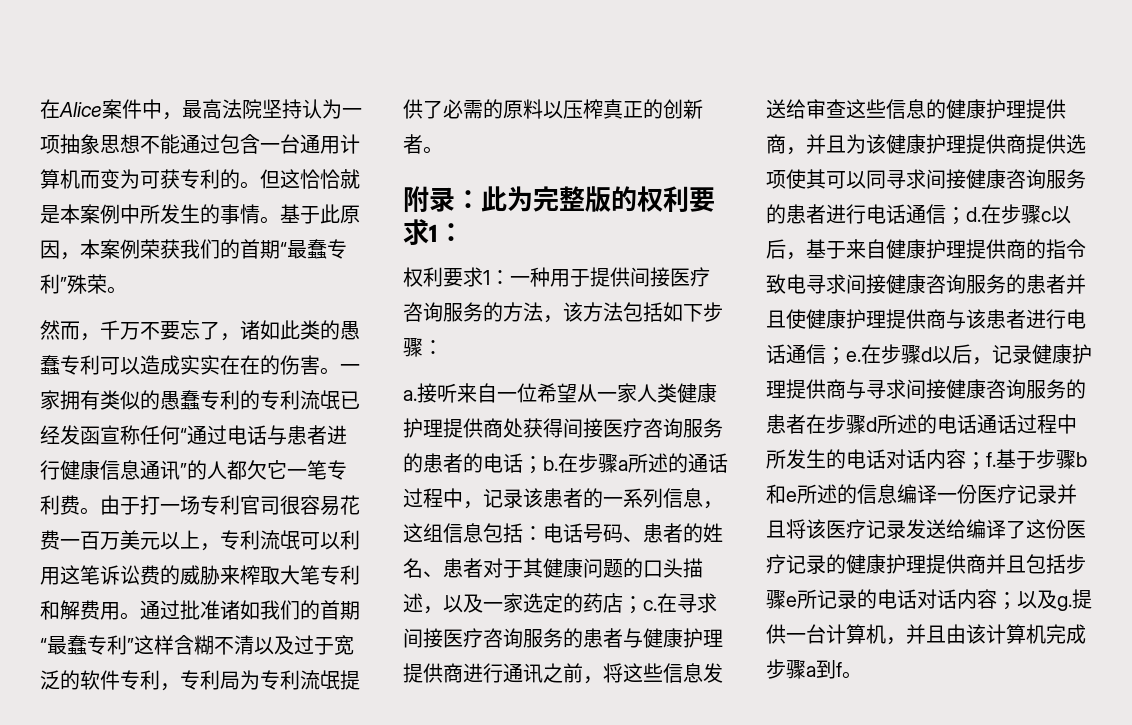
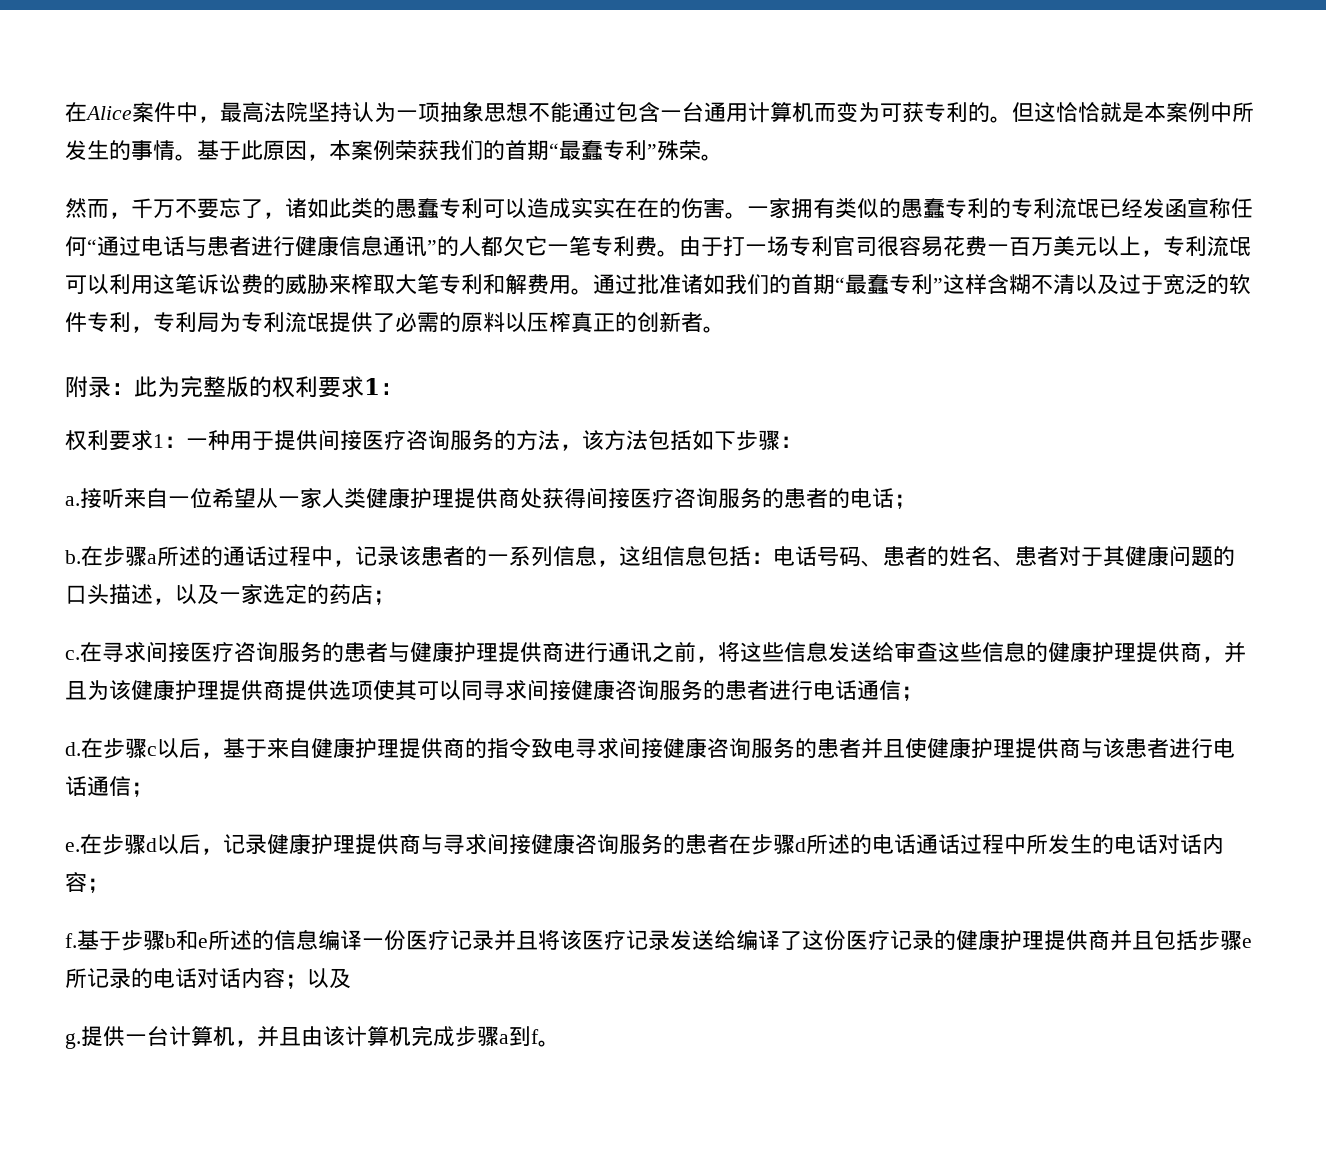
- 接听来自一位希望从一家人类健康护理提供商处获得间接医疗咨询服务的患者的电话；b.
+ 接听来自一位希望从一家人类健康护理提供商处获得间接医疗咨询服务的患者的电话；
+ b.
- 在步骤a所述的通话过程中，记录该患者的一系列信息，这组信息包括：电话号码、患者的姓名、患者对于其健康问题的口头描述，以及一家选定的药店；c.
+ 在步骤a所述的通话过程中，记录该患者的一系列信息，这组信息包括：电话号码、患者的姓名、患者对于其健康问题的口头描述，以及一家选定的药店；
+ c.
- 在寻求间接医疗咨询服务的患者与健康护理提供商进行通讯之前，将这些信息发送给审查这些信息的健康护理提供商，并且为该健康护理提供商提供选项使其可以同寻求间接健康咨询服务的患者进行电话通信；d.
+ 在寻求间接医疗咨询服务的患者与健康护理提供商进行通讯之前，将这些信息发送给审查这些信息的健康护理提供商，并且为该健康护理提供商提供选项使其可以同寻求间接健康咨询服务的患者进行电话通信；
+ d.
- 在步骤c以后，基于来自健康护理提供商的指令致电寻求间接健康咨询服务的患者并且使健康护理提供商与该患者进行电话通信；e.
+ 在步骤c以后，基于来自健康护理提供商的指令致电寻求间接健康咨询服务的患者并且使健康护理提供商与该患者进行电话通信；
+ e.
- 在步骤d以后，记录健康护理提供商与寻求间接健康咨询服务的患者在步骤d所述的电话通话过程中所发生的电话对话内容；f.
+ 在步骤d以后，记录健康护理提供商与寻求间接健康咨询服务的患者在步骤d所述的电话通话过程中所发生的电话对话内容；
+ f.
- 基于步骤b和e所述的信息编译一份医疗记录并且将该医疗记录发送给编译了这份医疗记录的健康护理提供商并且包括步骤e所记录的电话对话内容；以及g.
+ 基于步骤b和e所述的信息编译一份医疗记录并且将该医疗记录发送给编译了这份医疗记录的健康护理提供商并且包括步骤e所记录的电话对话内容；以及
+ g.

